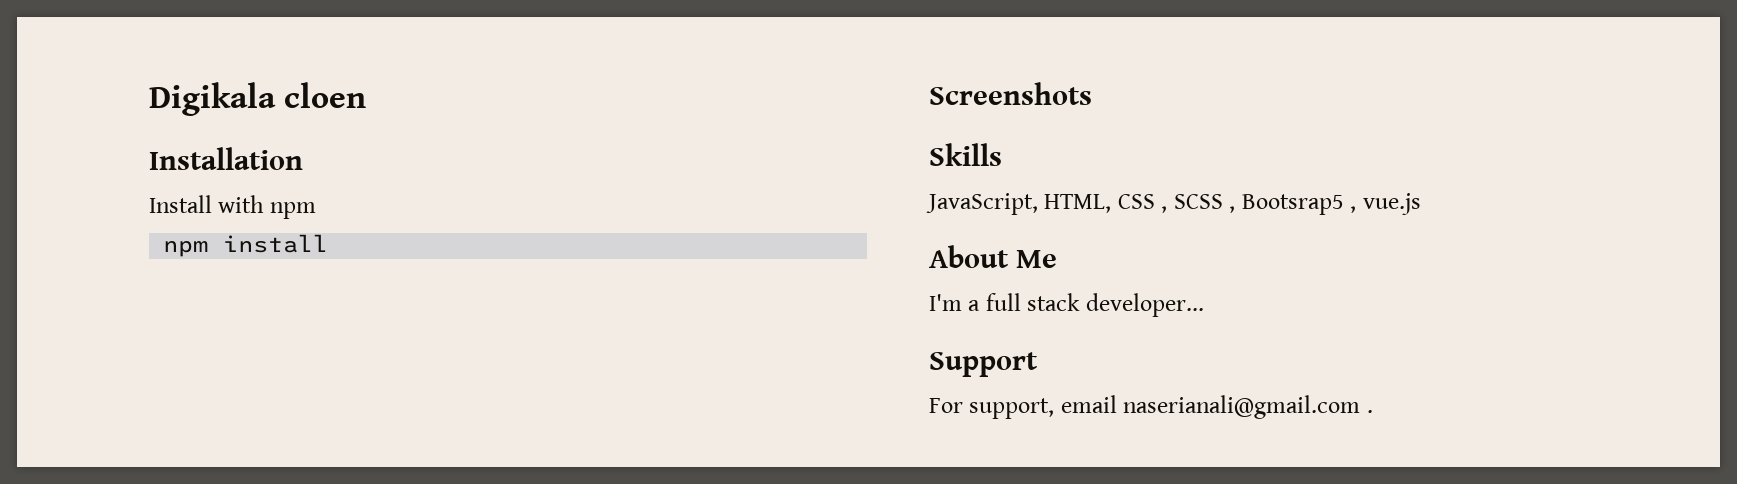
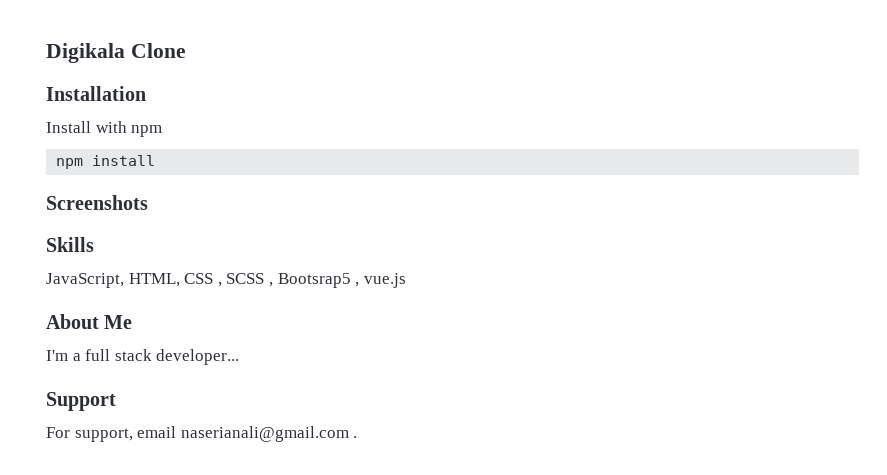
- Digikala cloen
+ Digikala Clone

